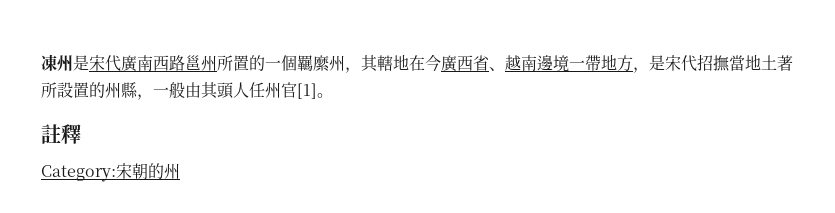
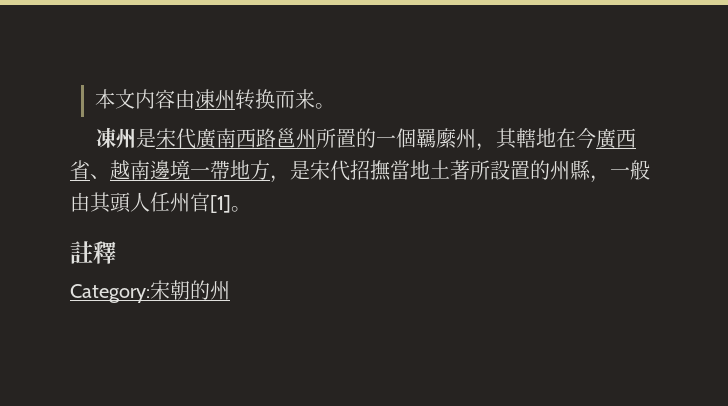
+ 本文内容由凍州转换而来。

